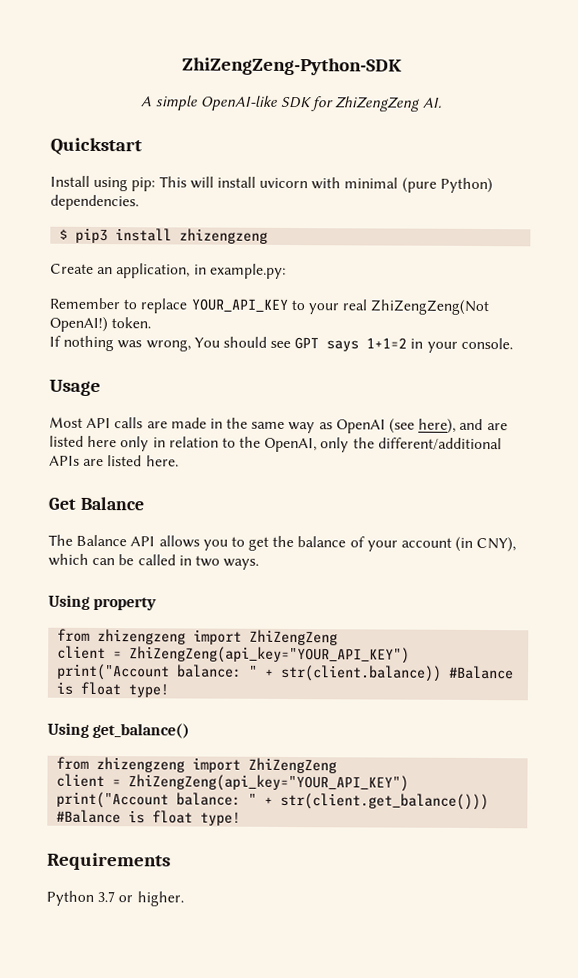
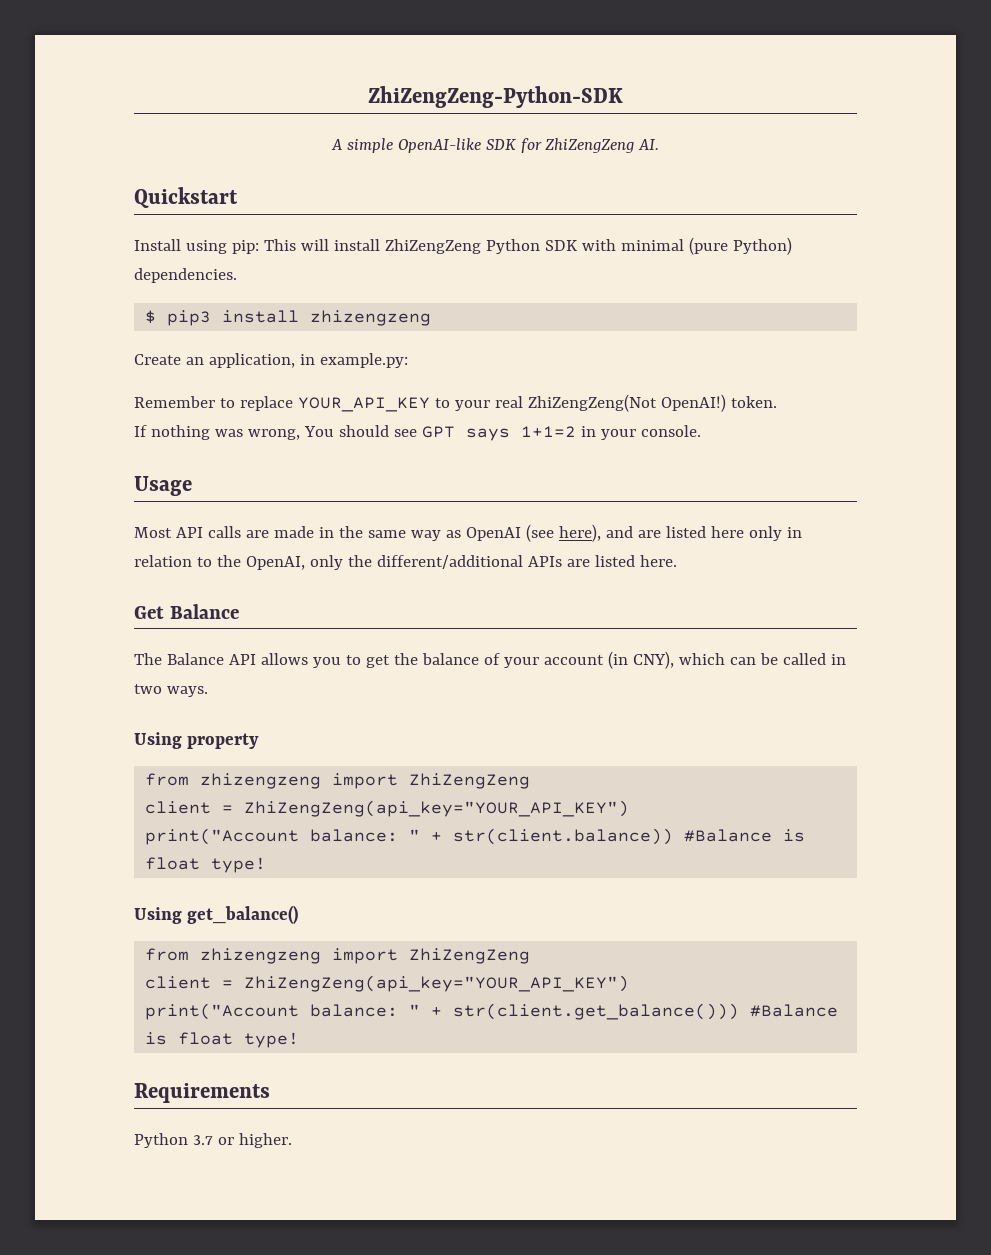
- Install using pip: This will install uvicorn with minimal (pure Python) dependencies.
+ Install using pip: This will install ZhiZengZeng Python SDK with minimal (pure Python) dependencies.

